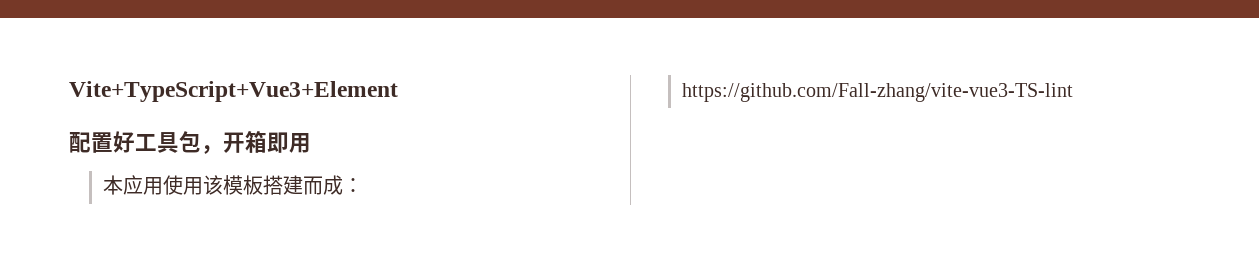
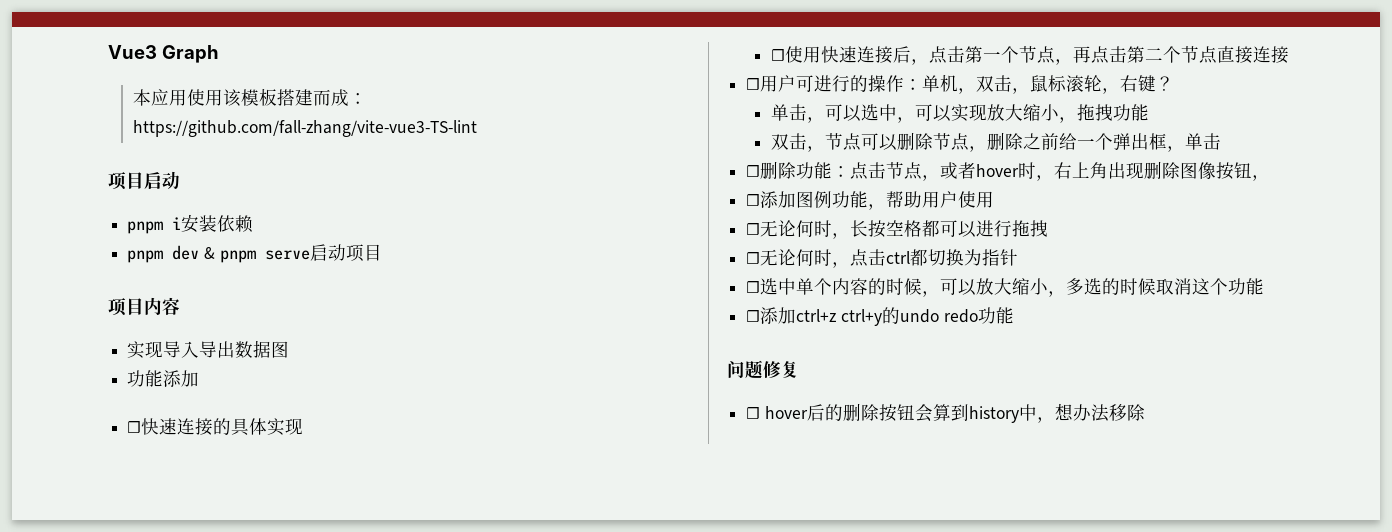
- Vite+TypeScript+Vue3+Element
- 配置好工具包，开箱即用
+ Vue3 Graph
- 本应用使用该模板搭建而成：https://github.com/Fall-zhang/vite-vue3-TS-lint
+ 本应用使用该模板搭建而成：https://github.com/fall-zhang/vite-vue3-TS-lint
+ 项目启动
+ pnpm i安装依赖
+ pnpm dev & pnpm serve启动项目
+ 项目内容
+ 实现导入导出数据图
+ 功能添加
+ ☐快速连接的具体实现
+ ☐使用快速连接后，点击第一个节点，再点击第二个节点直接连接
+ ☐用户可进行的操作：单机，双击，鼠标滚轮，右键？
+ 单击，可以选中，可以实现放大缩小，拖拽功能
+ 双击，节点可以删除节点，删除之前给一个弹出框，单击
+ ☐删除功能：点击节点，或者hover时，右上角出现删除图像按钮，
+ ☐添加图例功能，帮助用户使用
+ ☐无论何时，长按空格都可以进行拖拽
+ ☐无论何时，点击ctrl都切换为指针
+ ☐选中单个内容的时候，可以放大缩小，多选的时候取消这个功能
+ ☐添加ctrl+z ctrl+y的undo redo功能
+ 问题修复
+ ☐ hover后的删除按钮会算到history中，想办法移除

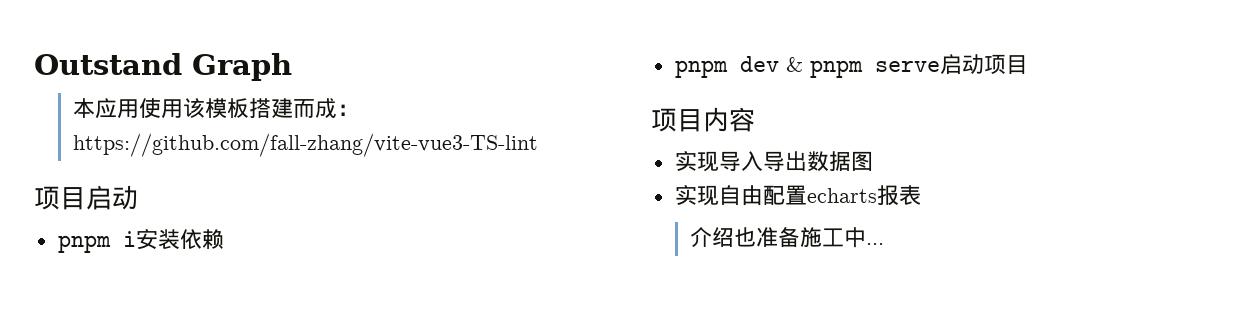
- Vue3 Graph
+ Outstand Graph
- 功能添加
- ☐快速连接的具体实现
- ☐使用快速连接后，点击第一个节点，再点击第二个节点直接连接
- ☐用户可进行的操作：单机，双击，鼠标滚轮，右键？
- 单击，可以选中，可以实现放大缩小，拖拽功能
- 双击，节点可以删除节点，删除之前给一个弹出框，单击
- ☐删除功能：点击节点，或者hover时，右上角出现删除图像按钮，
- ☐添加图例功能，帮助用户使用
- ☐无论何时，长按空格都可以进行拖拽
- ☐无论何时，点击ctrl都切换为指针
- ☐选中单个内容的时候，可以放大缩小，多选的时候取消这个功能
- ☐添加ctrl+z ctrl+y的undo redo功能
- 问题修复
- ☐ hover后的删除按钮会算到history中，想办法移除
+ 实现自由配置echarts报表
+ 介绍也准备施工中...

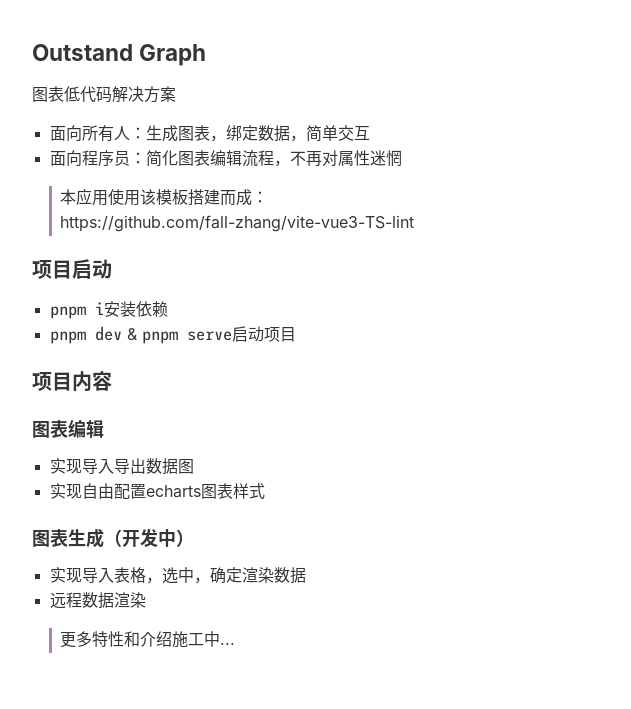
+ 图表低代码解决方案
+ 面向所有人：生成图表，绑定数据，简单交互
+ 面向程序员：简化图表编辑流程，不再对属性迷惘
  项目内容
+ 图表编辑
- 实现自由配置echarts报表
- 介绍也准备施工中...
+ 实现自由配置echarts图表样式
+ 图表生成（开发中）
+ 实现导入表格，选中，确定渲染数据
+ 远程数据渲染
+ 更多特性和介绍施工中...

